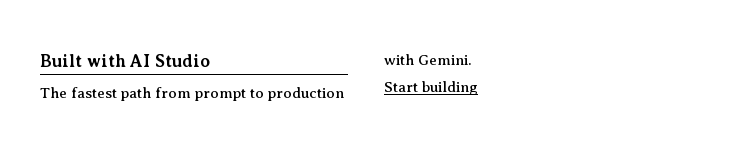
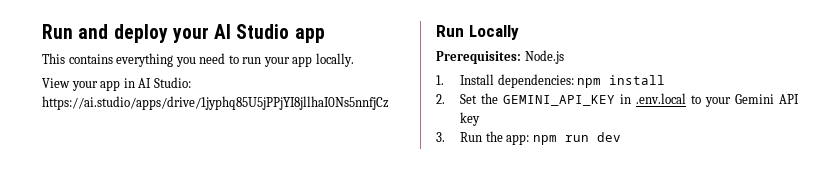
- Built with AI Studio
- The fastest path from prompt to production with Gemini.
- Start building
+ Run and deploy your AI Studio app
+ This contains everything you need to run your app locally.
+ View your app in AI Studio: https://ai.studio/apps/drive/1jyphq85U5jPPjYI8jllhaI0Ns5nnfjCz
+ Run Locally
+ Prerequisites: Node.js
+ 1. Install dependencies: npm install
+ 2. Set the GEMINI_API_KEY in .env.local to your Gemini API key
+ 3. Run the app: npm run dev

